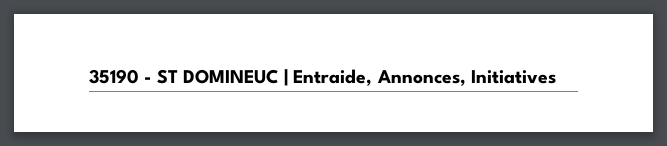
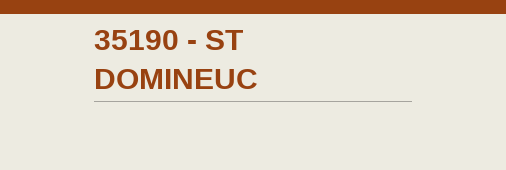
- 35190 - ST DOMINEUC | Entraide, Annonces, Initiatives
+ 35190 - ST DOMINEUC

